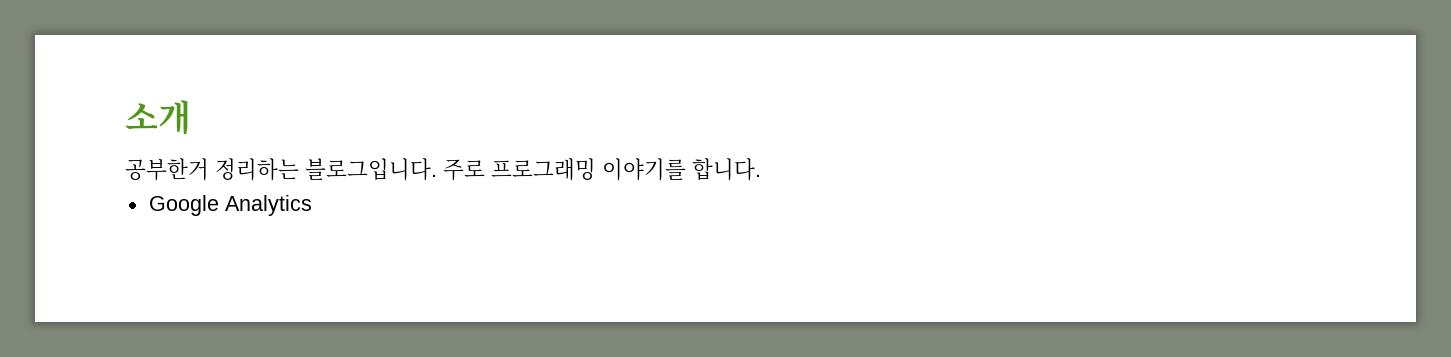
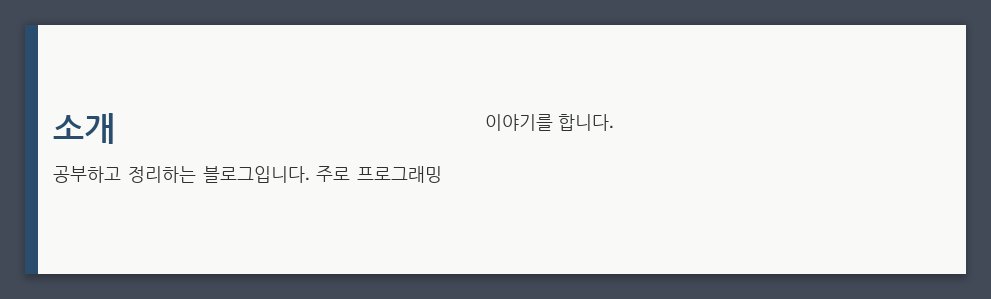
- 공부한거 정리하는 블로그입니다.
+ 공부하고 정리하는 블로그입니다.
- Google Analytics

